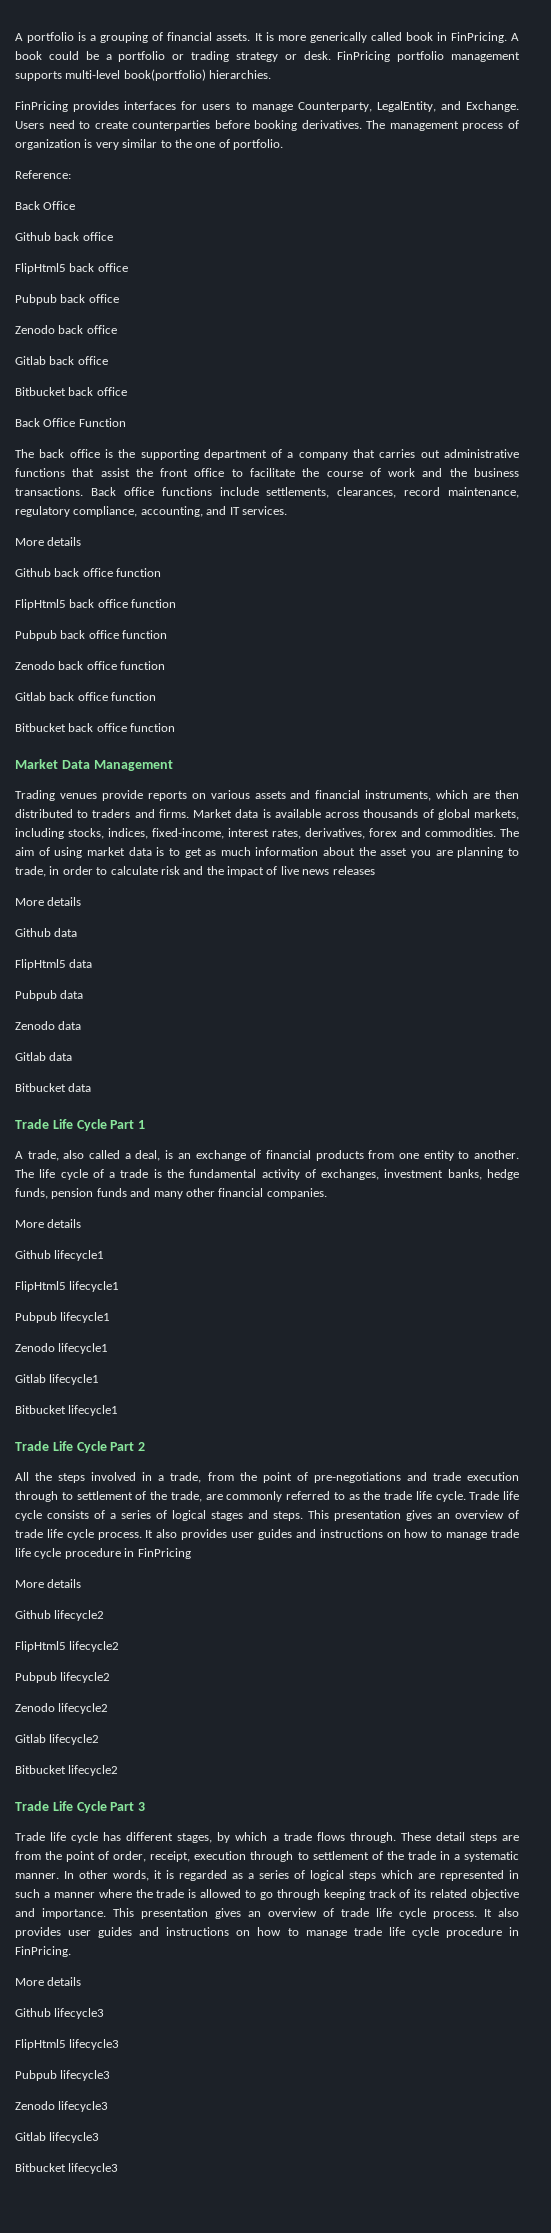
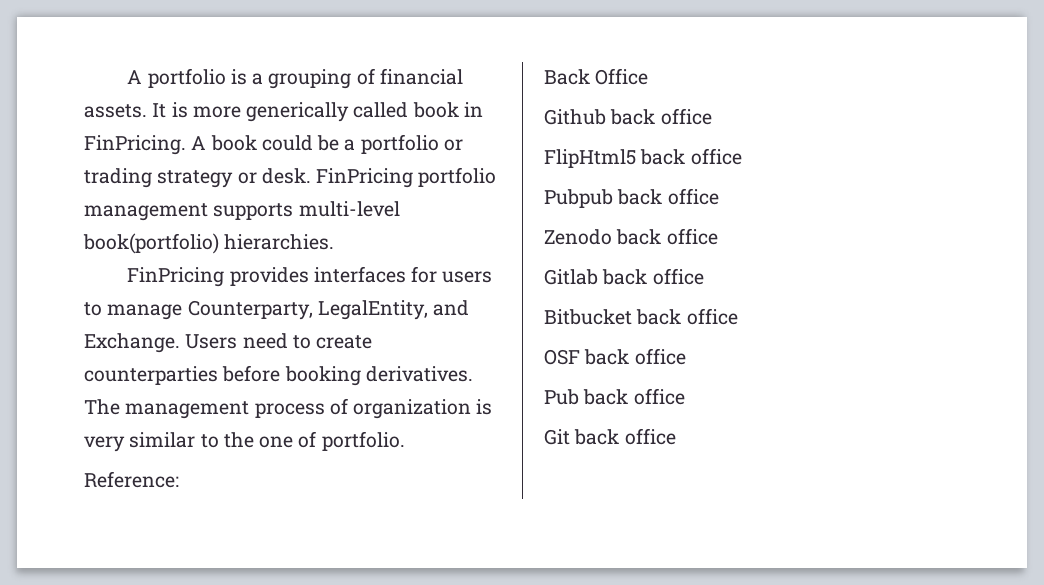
- Back Office Function
- The back office is the supporting department of a company that carries out administrative functions that assist the front office to facilitate the course of work and the business transactions. Back office functions include settlements, clearances, record maintenance, regulatory compliance, accounting, and IT services.
- More details
- Github back office function
- FlipHtml5 back office function
- Pubpub back office function
- Zenodo back office function
- Gitlab back office function
- Bitbucket back office function
- Market Data Management
- Trading venues provide reports on various assets and financial instruments, which are then distributed to traders and firms. Market data is available across thousands of global markets, including stocks, indices, fixed-income, interest rates, derivatives, forex and commodities. The aim of using market data is to get as much information about the asset you are planning to trade, in order to calculate risk and the impact of live news releases
- More details
- Github data
- FlipHtml5 data
- Pubpub data
- Zenodo data
- Gitlab data
- Bitbucket data
- Trade Life Cycle Part 1
- A trade, also called a deal, is an exchange of financial products from one entity to another. The life cycle of a trade is the fundamental activity of exchanges, investment banks, hedge funds, pension funds and many other financial companies.
- More details
- Github lifecycle1
- FlipHtml5 lifecycle1
- Pubpub lifecycle1
- Zenodo lifecycle1
- Gitlab lifecycle1
- Bitbucket lifecycle1
- Trade Life Cycle Part 2
- All the steps involved in a trade, from the point of pre-negotiations and trade execution through to settlement of the trade, are commonly referred to as the trade life cycle. Trade life cycle consists of a series of logical stages and steps. This presentation gives an overview of trade life cycle process. It also provides user guides and instructions on how to manage trade life cycle procedure in FinPricing
- More details
- Github lifecycle2
- FlipHtml5 lifecycle2
- Pubpub lifecycle2
- Zenodo lifecycle2
- Gitlab lifecycle2
- Bitbucket lifecycle2
- Trade Life Cycle Part 3
- Trade life cycle has different stages, by which a trade flows through. These detail steps are from the point of order, receipt, execution through to settlement of the trade in a systematic manner. In other words, it is regarded as a series of logical steps which are represented in such a manner where the trade is allowed to go through keeping track of its related objective and importance. This presentation gives an overview of trade life cycle process. It also provides user guides and instructions on how to manage trade life cycle procedure in FinPricing.
- More details
- Github lifecycle3
- FlipHtml5 lifecycle3
- Pubpub lifecycle3
- Zenodo lifecycle3
- Gitlab lifecycle3
- Bitbucket lifecycle3
+ OSF back office
+ Pub back office
+ Git back office

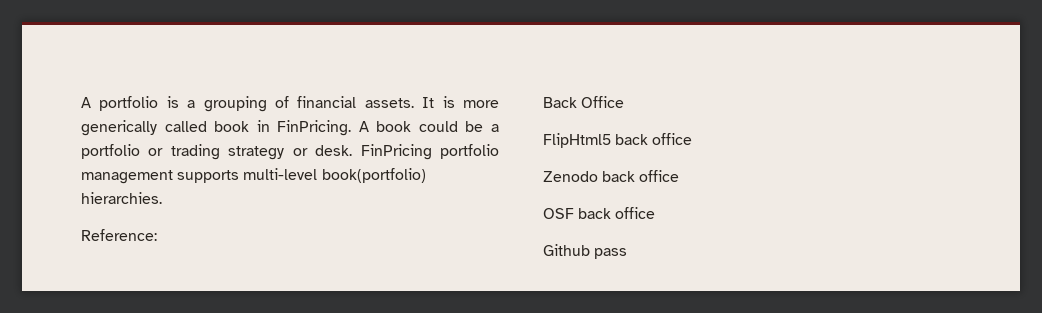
- FinPricing provides interfaces for users to manage Counterparty, LegalEntity, and Exchange. Users need to create counterparties before booking derivatives. The management process of organization is very similar to the one of portfolio.
- Github back office
- Pubpub back office
- Gitlab back office
- Bitbucket back office
  OSF back office
- Pub back office
- Git back office
+ Github pass

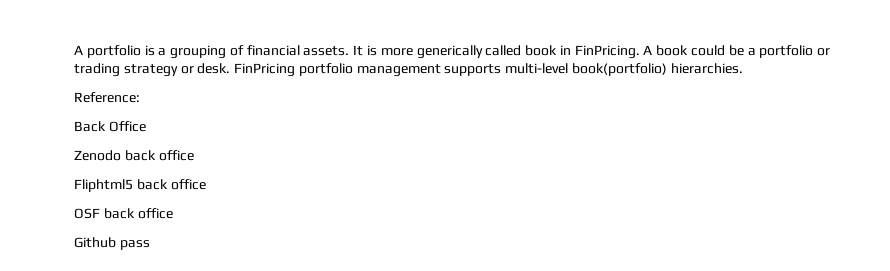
- FlipHtml5 back office
  Zenodo back office
+ Fliphtml5 back office

